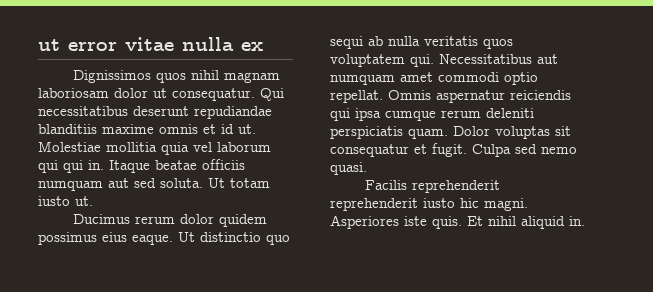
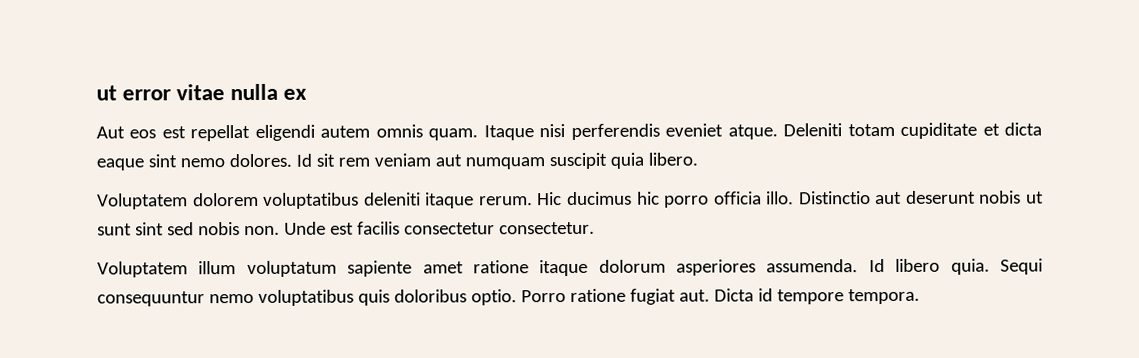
- Dignissimos quos nihil magnam laboriosam dolor ut consequatur. Qui necessitatibus deserunt repudiandae blanditiis maxime omnis et id ut. Molestiae mollitia quia vel laborum qui qui in. Itaque beatae officiis numquam aut sed soluta. Ut totam iusto ut.
- Ducimus rerum dolor quidem possimus eius eaque. Ut distinctio quo sequi ab nulla veritatis quos voluptatem qui. Necessitatibus aut numquam amet commodi optio repellat. Omnis aspernatur reiciendis qui ipsa cumque rerum deleniti perspiciatis quam. Dolor voluptas sit consequatur et fugit. Culpa sed nemo quasi.
- Facilis reprehenderit reprehenderit iusto hic magni. Asperiores iste quis. Et nihil aliquid in.
+ Aut eos est repellat eligendi autem omnis quam. Itaque nisi perferendis eveniet atque. Deleniti totam cupiditate et dicta eaque sint nemo dolores. Id sit rem veniam aut numquam suscipit quia libero.
+ Voluptatem dolorem voluptatibus deleniti itaque rerum. Hic ducimus hic porro officia illo. Distinctio aut deserunt nobis ut sunt sint sed nobis non. Unde est facilis consectetur consectetur.
+ Voluptatem illum voluptatum sapiente amet ratione itaque dolorum asperiores assumenda. Id libero quia. Sequi consequuntur nemo voluptatibus quis doloribus optio. Porro ratione fugiat aut. Dicta id tempore tempora.

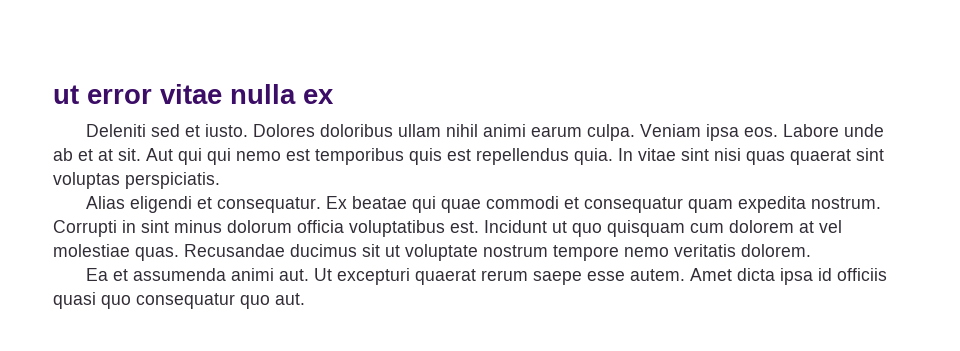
- Aut eos est repellat eligendi autem omnis quam. Itaque nisi perferendis eveniet atque. Deleniti totam cupiditate et dicta eaque sint nemo dolores. Id sit rem veniam aut numquam suscipit quia libero.
- Voluptatem dolorem voluptatibus deleniti itaque rerum. Hic ducimus hic porro officia illo. Distinctio aut deserunt nobis ut sunt sint sed nobis non. Unde est facilis consectetur consectetur.
- Voluptatem illum voluptatum sapiente amet ratione itaque dolorum asperiores assumenda. Id libero quia. Sequi consequuntur nemo voluptatibus quis doloribus optio. Porro ratione fugiat aut. Dicta id tempore tempora.
+ Deleniti sed et iusto. Dolores doloribus ullam nihil animi earum culpa. Veniam ipsa eos. Labore unde ab et at sit. Aut qui qui nemo est temporibus quis est repellendus quia. In vitae sint nisi quas quaerat sint voluptas perspiciatis.
+ Alias eligendi et consequatur. Ex beatae qui quae commodi et consequatur quam expedita nostrum. Corrupti in sint minus dolorum officia voluptatibus est. Incidunt ut quo quisquam cum dolorem at vel molestiae quas. Recusandae ducimus sit ut voluptate nostrum tempore nemo veritatis dolorem.
+ Ea et assumenda animi aut. Ut excepturi quaerat rerum saepe esse autem. Amet dicta ipsa id officiis quasi quo consequatur quo aut.

